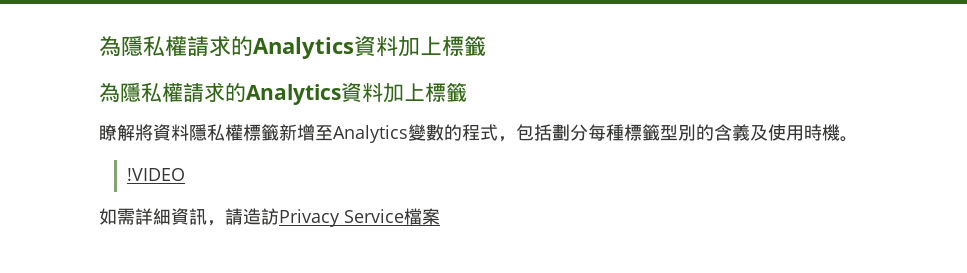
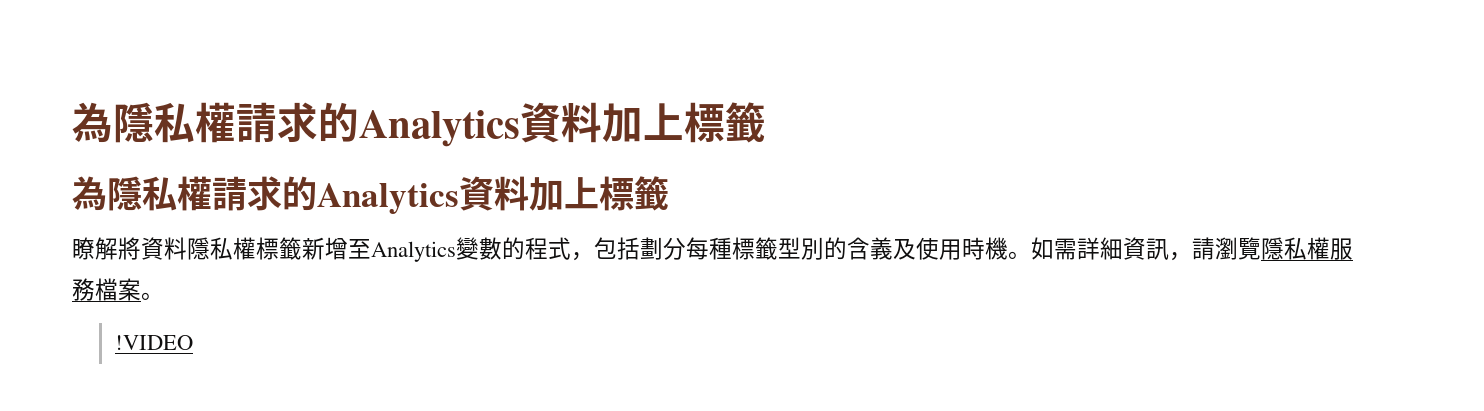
- 瞭解將資料隱私權標籤新增至Analytics變數的程式，包括劃分每種標籤型別的含義及使用時機。
+ 瞭解將資料隱私權標籤新增至Analytics變數的程式，包括劃分每種標籤型別的含義及使用時機。如需詳細資訊，請瀏覽隱私權服務檔案。
  !VIDEO
- 如需詳細資訊，請造訪Privacy Service檔案

